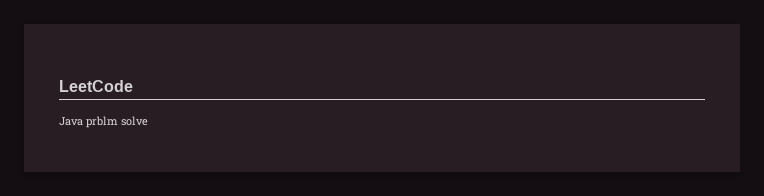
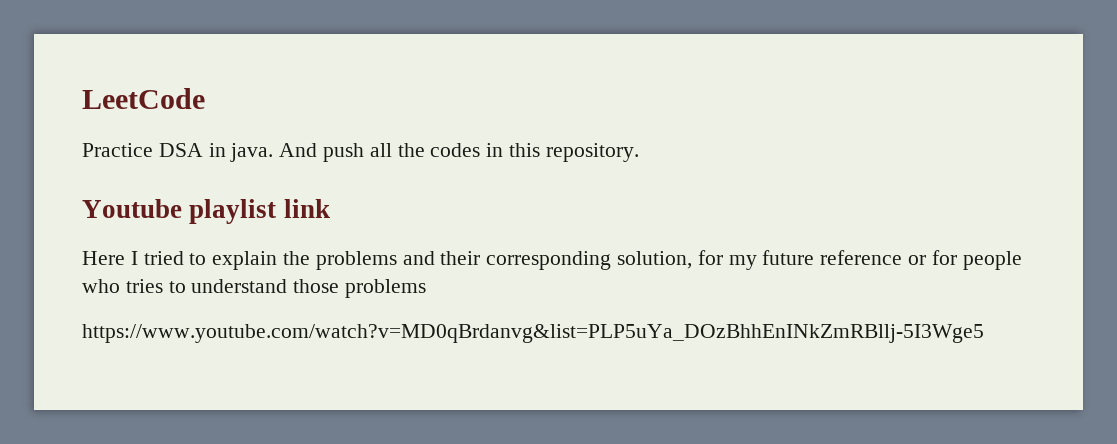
- Java prblm solve
+ Practice DSA in java. And push all the codes in this repository.
+ Youtube playlist link
+ Here I tried to explain the problems and their corresponding solution, for my future reference or for people who tries to understand those problems
+ https://www.youtube.com/watch?v=MD0qBrdanvg&list=PLP5uYa_DOzBhhEnINkZmRBllj-5I3Wge5

